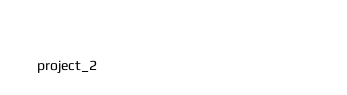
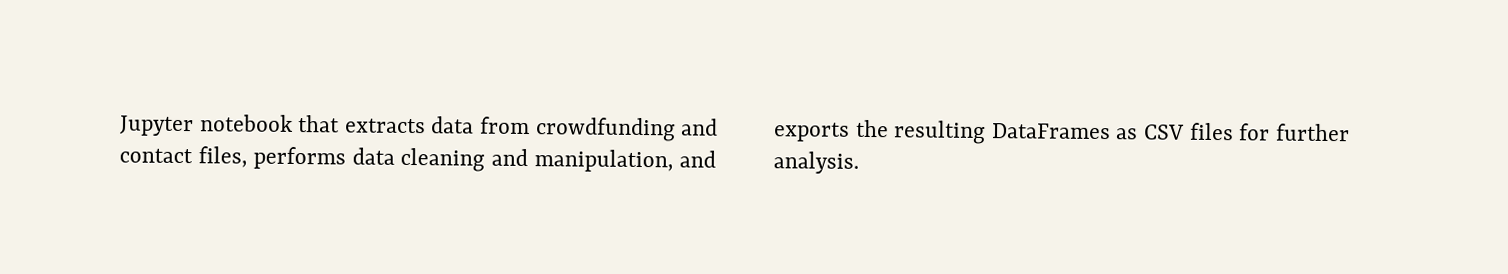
- project_2
+ Jupyter notebook that extracts data from crowdfunding and contact files, performs data cleaning and manipulation, and exports the resulting DataFrames as CSV files for further analysis.

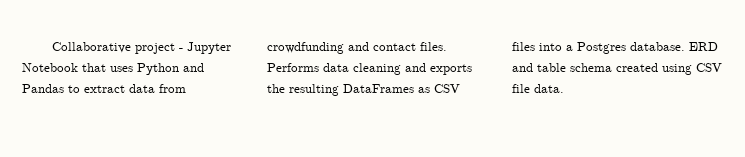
- Jupyter notebook that extracts data from crowdfunding and contact files, performs data cleaning and manipulation, and exports the resulting DataFrames as CSV files for further analysis.
+ Collaborative project - Jupyter Notebook that uses Python and Pandas to extract data from crowdfunding and contact files. Performs data cleaning and exports the resulting DataFrames as CSV files into a Postgres database. ERD and table schema created using CSV file data.

